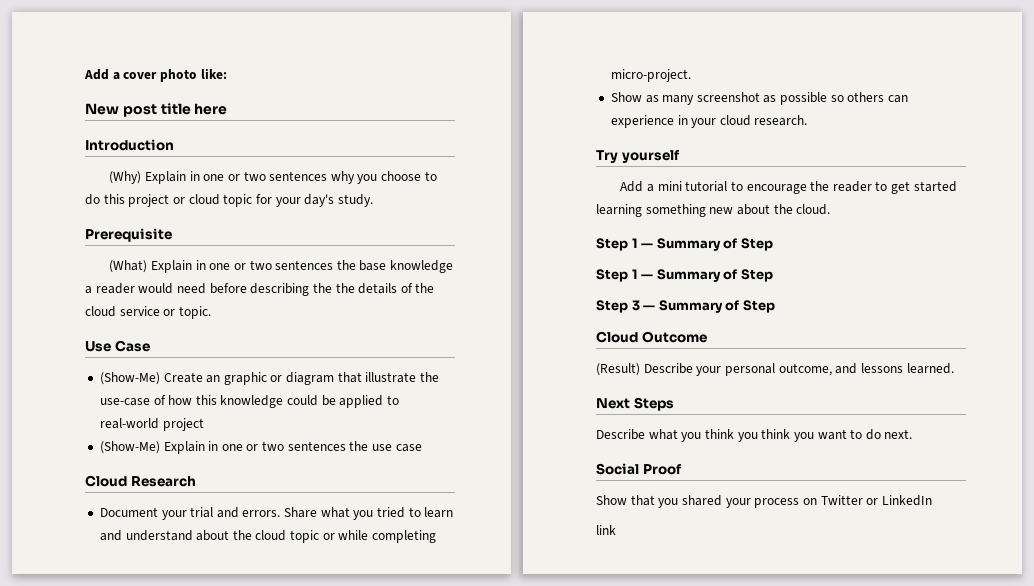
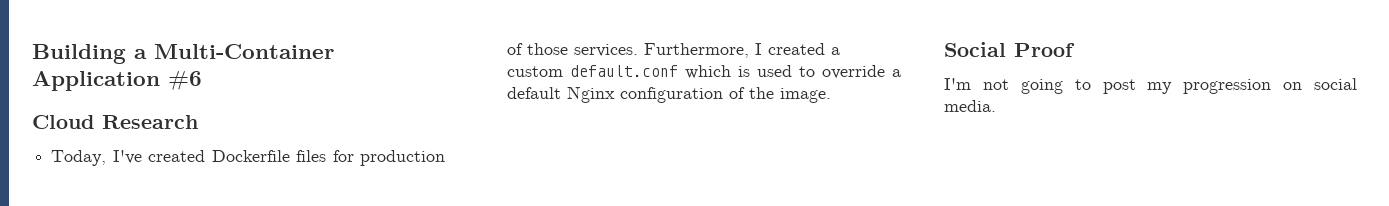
- Add a cover photo like:
- New post title here
- Introduction
- (Why) Explain in one or two sentences why you choose to do this project or cloud topic for your day's study.
- Prerequisite
- (What) Explain in one or two sentences the base knowledge a reader would need before describing the the details of the cloud service or topic.
- Use Case
- (Show-Me) Create an graphic or diagram that illustrate the use-case of how this knowledge could be applied to real-world project
- (Show-Me) Explain in one or two sentences the use case
+ Building a Multi-Container Application #6
  Cloud Research
- Document your trial and errors. Share what you tried to learn and understand about the cloud topic or while completing micro-project.
- Show as many screenshot as possible so others can experience in your cloud research.
- Try yourself
- Add a mini tutorial to encourage the reader to get started learning something new about the cloud.
- Step 1 — Summary of Step
- Step 1 — Summary of Step
- Step 3 — Summary of Step
- Cloud Outcome
- (Result) Describe your personal outcome, and lessons learned.
- Next Steps
- Describe what you think you think you want to do next.
+ Today, I've created Dockerfile files for production of those services. Furthermore, I created a custom default.conf which is used to override a default Nginx configuration of the image.
  Social Proof
- Show that you shared your process on Twitter or LinkedIn
- link
+ I'm not going to post my progression on social media.

